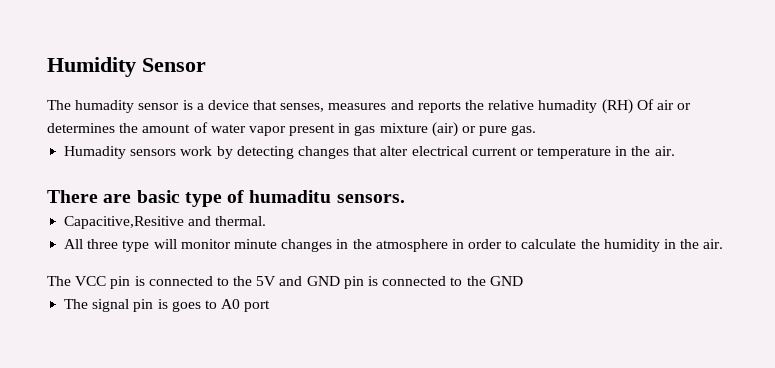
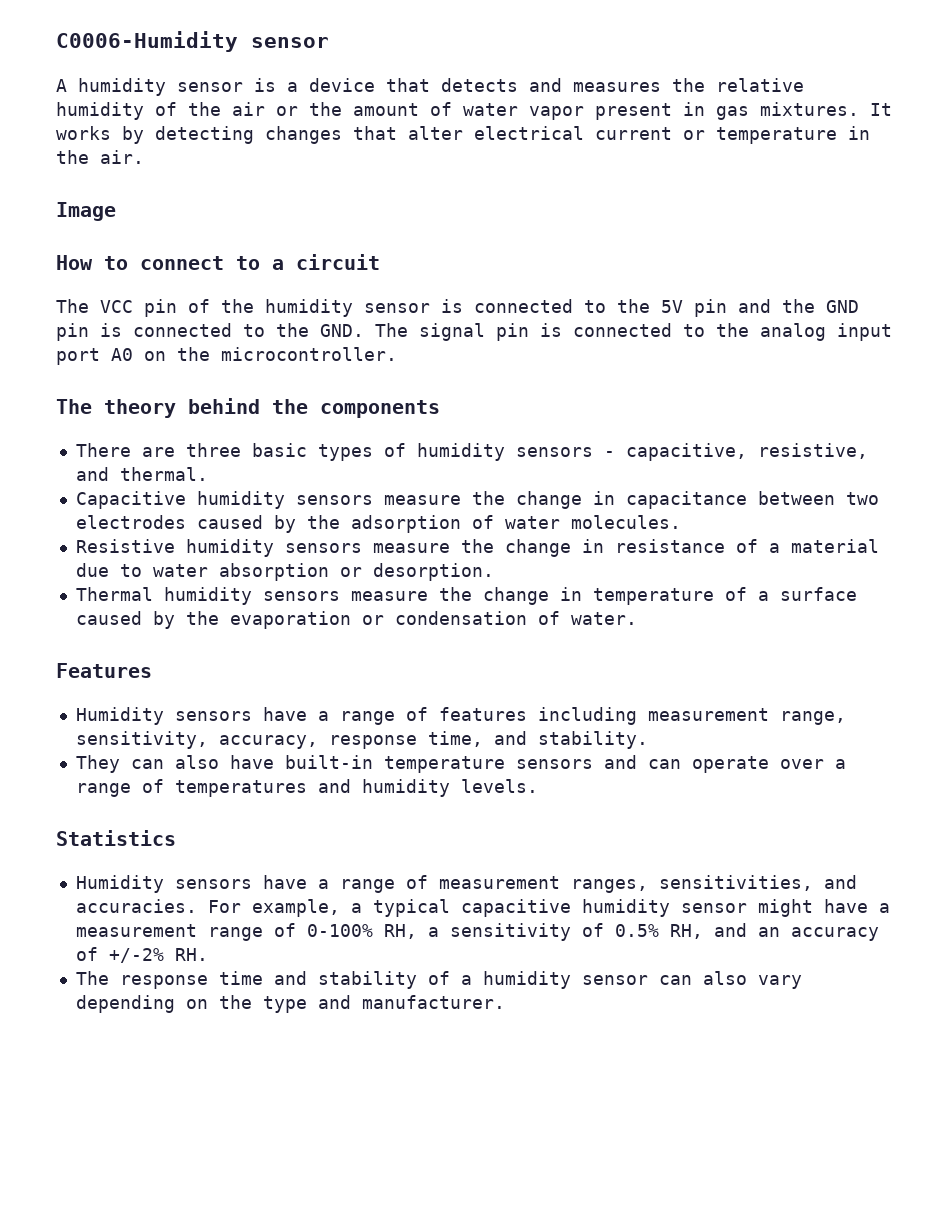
- Humidity Sensor
- The humadity sensor is a device that senses, measures and reports the relative humadity (RH) Of air or determines the amount of water vapor present in gas mixture (air) or pure gas.
- Humadity sensors work by detecting changes that alter electrical current or temperature in the air.
+ C0006-Humidity sensor
+ A humidity sensor is a device that detects and measures the relative humidity of the air or the amount of water vapor present in gas mixtures. It works by detecting changes that alter electrical current or temperature in the air.
- There are basic type of humaditu sensors.
- Capacitive,Resitive and thermal.
- All three type will monitor minute changes in the atmosphere in order to calculate the humidity in the air.
+ Image
+ How to connect to a circuit
- The VCC pin is connected to the 5V and GND pin is connected to the GND
- The signal pin is goes to A0 port
+ The VCC pin of the humidity sensor is connected to the 5V pin and the GND pin is connected to the GND. The signal pin is connected to the analog input port A0 on the microcontroller.
+ The theory behind the components
+ There are three basic types of humidity sensors - capacitive, resistive, and thermal.
+ Capacitive humidity sensors measure the change in capacitance between two electrodes caused by the adsorption of water molecules.
+ Resistive humidity sensors measure the change in resistance of a material due to water absorption or desorption.
+ Thermal humidity sensors measure the change in temperature of a surface caused by the evaporation or condensation of water.
+ Features
+ Humidity sensors have a range of features including measurement range, sensitivity, accuracy, response time, and stability.
+ They can also have built-in temperature sensors and can operate over a range of temperatures and humidity levels.
+ Statistics
+ Humidity sensors have a range of measurement ranges, sensitivities, and accuracies. For example, a typical capacitive humidity sensor might have a measurement range of 0-100% RH, a sensitivity of 0.5% RH, and an accuracy of +/-2% RH.
+ The response time and stability of a humidity sensor can also vary depending on the type and manufacturer.

